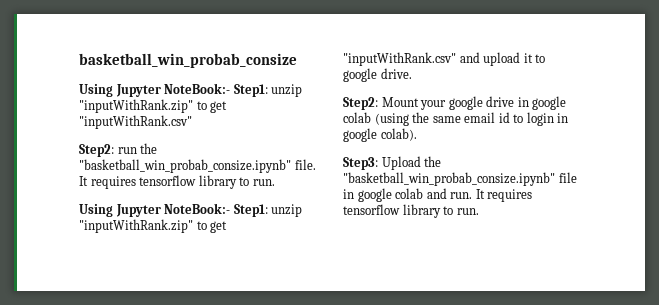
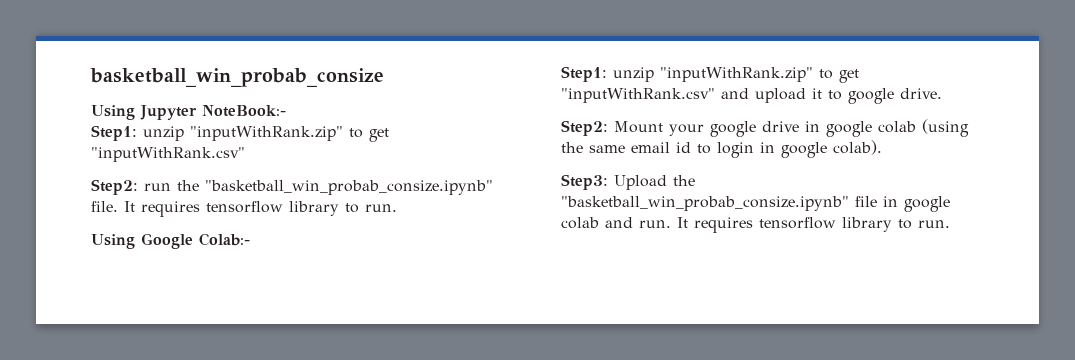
  basketball_win_probab_consize
- Using Jupyter NoteBook:- Step1: unzip "inputWithRank.zip" to get "inputWithRank.csv"
+ Using Jupyter NoteBook:-
+ Step1: unzip "inputWithRank.zip" to get "inputWithRank.csv"
- Using Jupyter NoteBook:- Step1: unzip "inputWithRank.zip" to get "inputWithRank.csv" and upload it to google drive.
+ Using Google Colab:-
+ Step1: unzip "inputWithRank.zip" to get "inputWithRank.csv" and upload it to google drive.

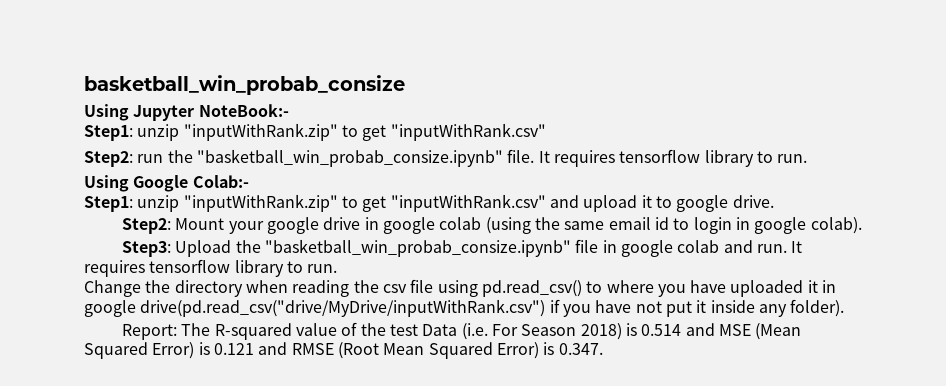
+ Change the directory when reading the csv file using pd.read_csv() to where you have uploaded it in google drive(pd.read_csv("drive/MyDrive/inputWithRank.csv") if you have not put it inside any folder).
+ Report: The R-squared value of the test Data (i.e. For Season 2018) is 0.514 and MSE (Mean Squared Error) is 0.121 and RMSE (Root Mean Squared Error) is 0.347.

